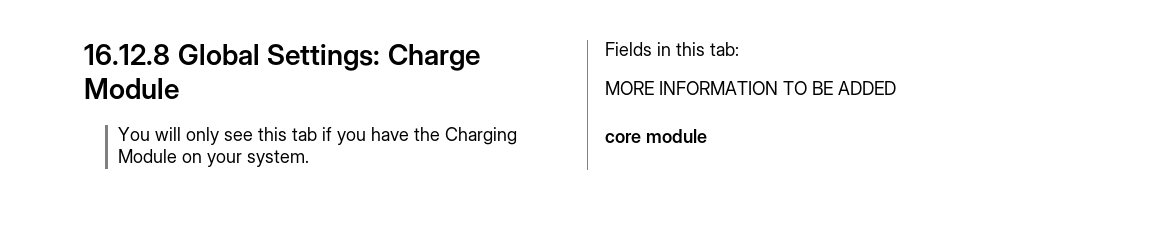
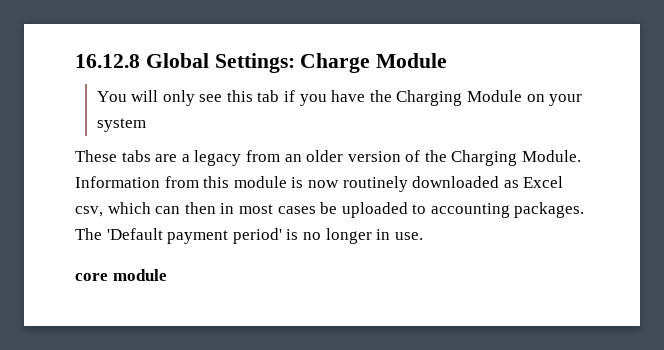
- You will only see this tab if you have the Charging Module on your system.
- Fields in this tab:
- MORE INFORMATION TO BE ADDED
+ You will only see this tab if you have the Charging Module on your system
+ These tabs are a legacy from an older version of the Charging Module. Information from this module is now routinely downloaded as Excel csv, which can then in most cases be uploaded to accounting packages. The 'Default payment period' is no longer in use.

